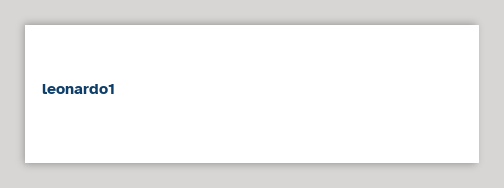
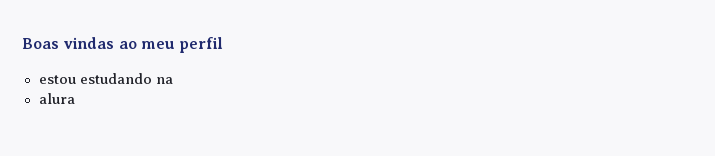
- leonardo1
+ Boas vindas ao meu perfil
+ estou estudando na
+ alura

